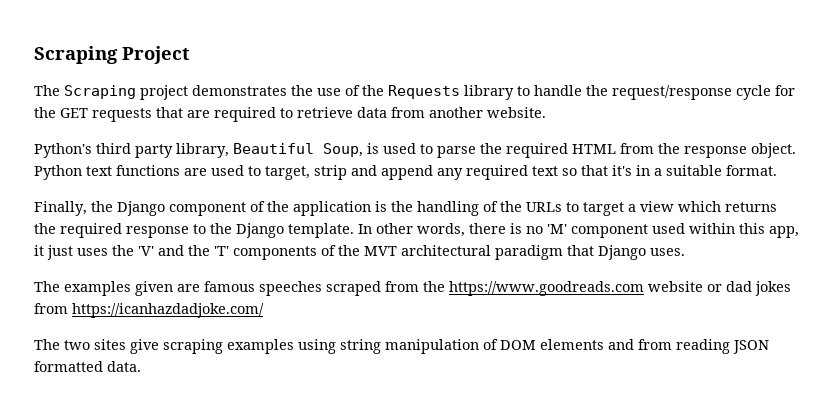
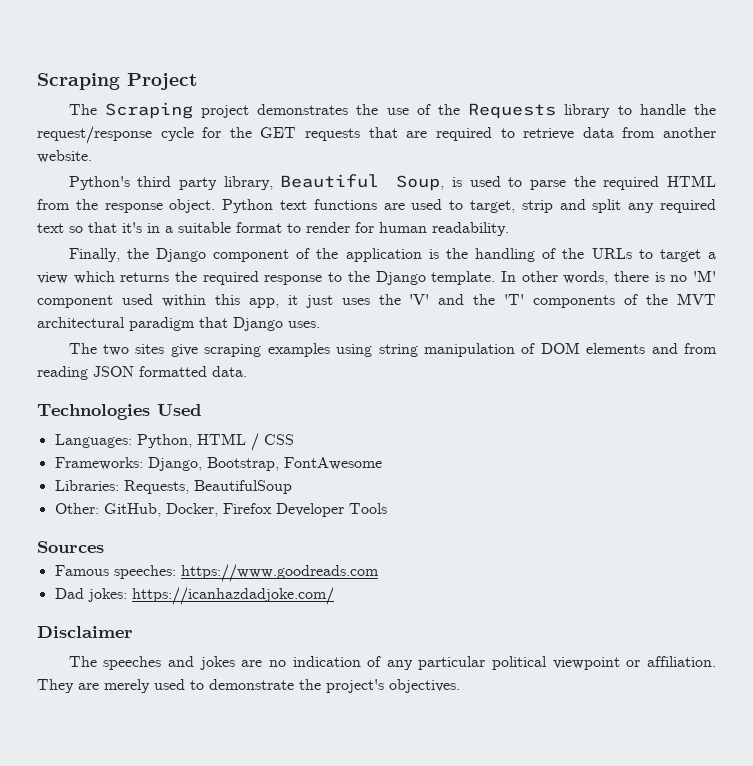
- Python text functions are used to target, strip and append any required text so that it's in a suitable format.
+ Python text functions are used to target, strip and split any required text so that it's in a suitable format to render for human readability.
- The examples given are famous speeches scraped from the https://www.goodreads.com website or dad jokes from https://icanhazdadjoke.com/
+ Technologies Used
+ Languages: Python, HTML / CSS
+ Frameworks: Django, Bootstrap, FontAwesome
+ Libraries: Requests, BeautifulSoup
+ Other: GitHub, Docker, Firefox Developer Tools
+ Sources
+ Famous speeches: https://www.goodreads.com
+ Dad jokes: https://icanhazdadjoke.com/
+ Disclaimer
+ The speeches and jokes are no indication of any particular political viewpoint or affiliation. They are merely used to demonstrate the project's objectives.

